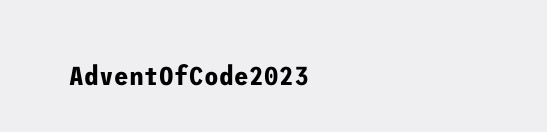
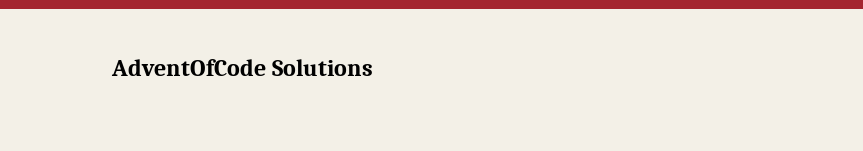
- AdventOfCode2023
+ AdventOfCode Solutions

